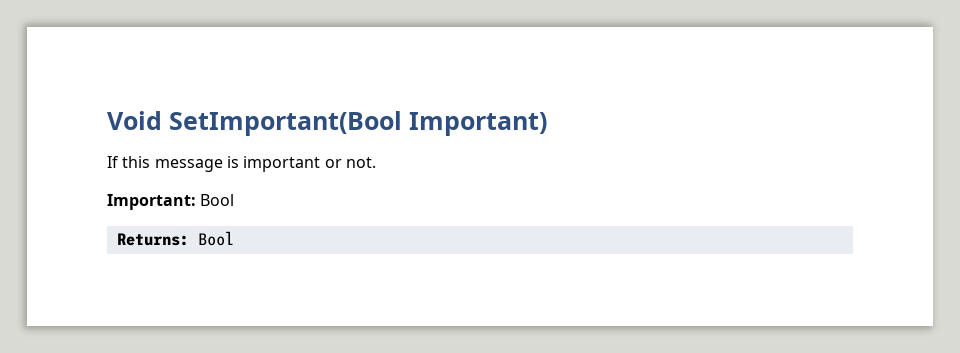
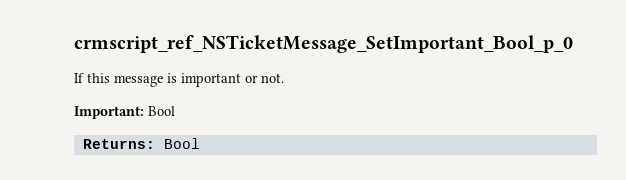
- Void SetImportant(Bool Important)
+ crmscript_ref_NSTicketMessage_SetImportant_Bool_p_0

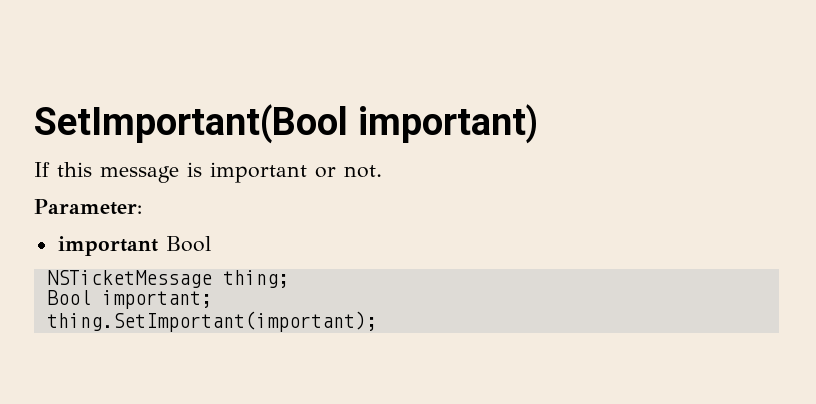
- crmscript_ref_NSTicketMessage_SetImportant_Bool_p_0
+ SetImportant(Bool important)
- Important: Bool
+ Parameter:
+ important Bool
- Returns: Bool
+ NSTicketMessage thing;
+ Bool important;
+ thing.SetImportant(important);

